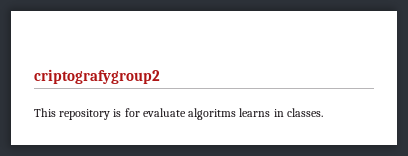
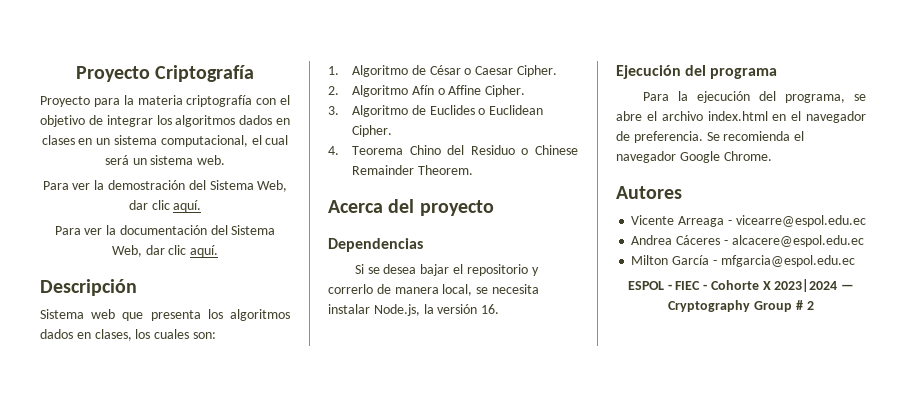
- criptografygroup2
- This repository is for evaluate algoritms learns in classes.
+ Proyecto Criptografía
+ Proyecto para la materia criptografía con el objetivo de integrar los algoritmos dados en clases en un sistema computacional, el cual será un sistema web.
+ Para ver la demostración del Sistema Web, dar clic aquí.
+ Para ver la documentación del Sistema Web, dar clic aquí.
+ Descripción
+ Sistema web que presenta los algoritmos dados en clases, los cuales son:
+ 1. Algoritmo de César o Caesar Cipher.
+ 2. Algoritmo Afín o Affine Cipher.
+ 3. Algoritmo de Euclides o Euclidean Cipher.
+ 4. Teorema Chino del Residuo o Chinese Remainder Theorem.
+ Acerca del proyecto
+ Dependencias
+ Si se desea bajar el repositorio y correrlo de manera local, se necesita instalar Node.js, la versión 16.
+ Ejecución del programa
+ Para la ejecución del programa, se abre el archivo index.html en el navegador de preferencia. Se recomienda el navegador Google Chrome.
+ Autores
+ Vicente Arreaga - vicearre@espol.edu.ec
+ Andrea Cáceres - alcacere@espol.edu.ec
+ Milton García - mfgarcia@espol.edu.ec
+ ESPOL - FIEC - Cohorte X 2023|2024 — Cryptography Group # 2

